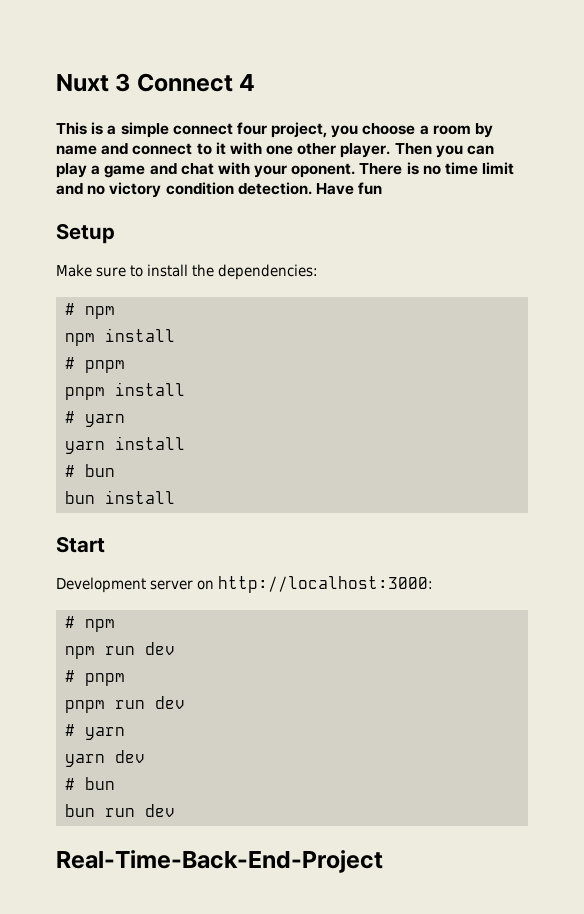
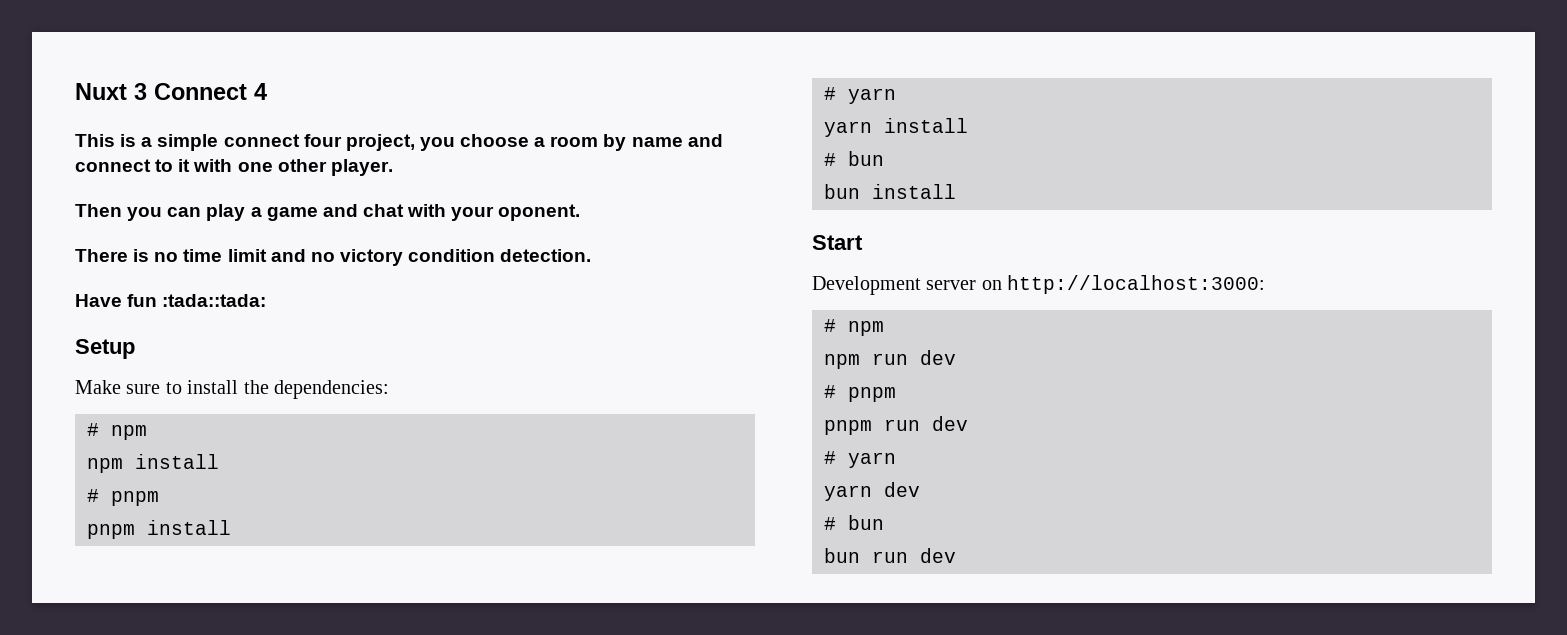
- This is a simple connect four project, you choose a room by name and connect to it with one other player. Then you can play a game and chat with your oponent. There is no time limit and no victory condition detection. Have fun
+ This is a simple connect four project, you choose a room by name and connect to it with one other player.
+ Then you can play a game and chat with your oponent.
+ There is no time limit and no victory condition detection.
+ Have fun :tada::tada:
- Real-Time-Back-End-Project

